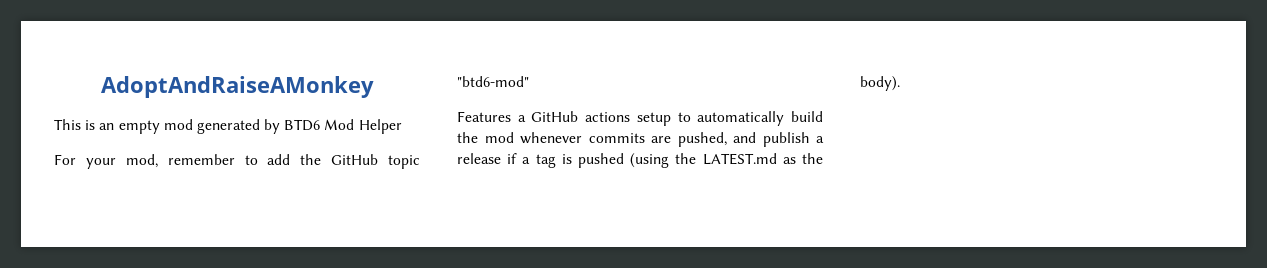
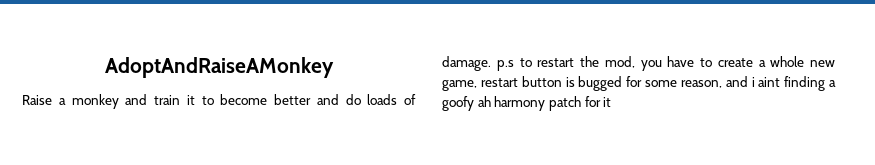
- This is an empty mod generated by BTD6 Mod Helper
- For your mod, remember to add the GitHub topic "btd6-mod"
- Features a GitHub actions setup to automatically build the mod whenever commits are pushed, and publish a release if a tag is pushed (using the LATEST.md as the body).
+ Raise a monkey and train it to become better and do loads of damage. p.s to restart the mod, you have to create a whole new game, restart button is bugged for some reason, and i aint finding a goofy ah harmony patch for it

